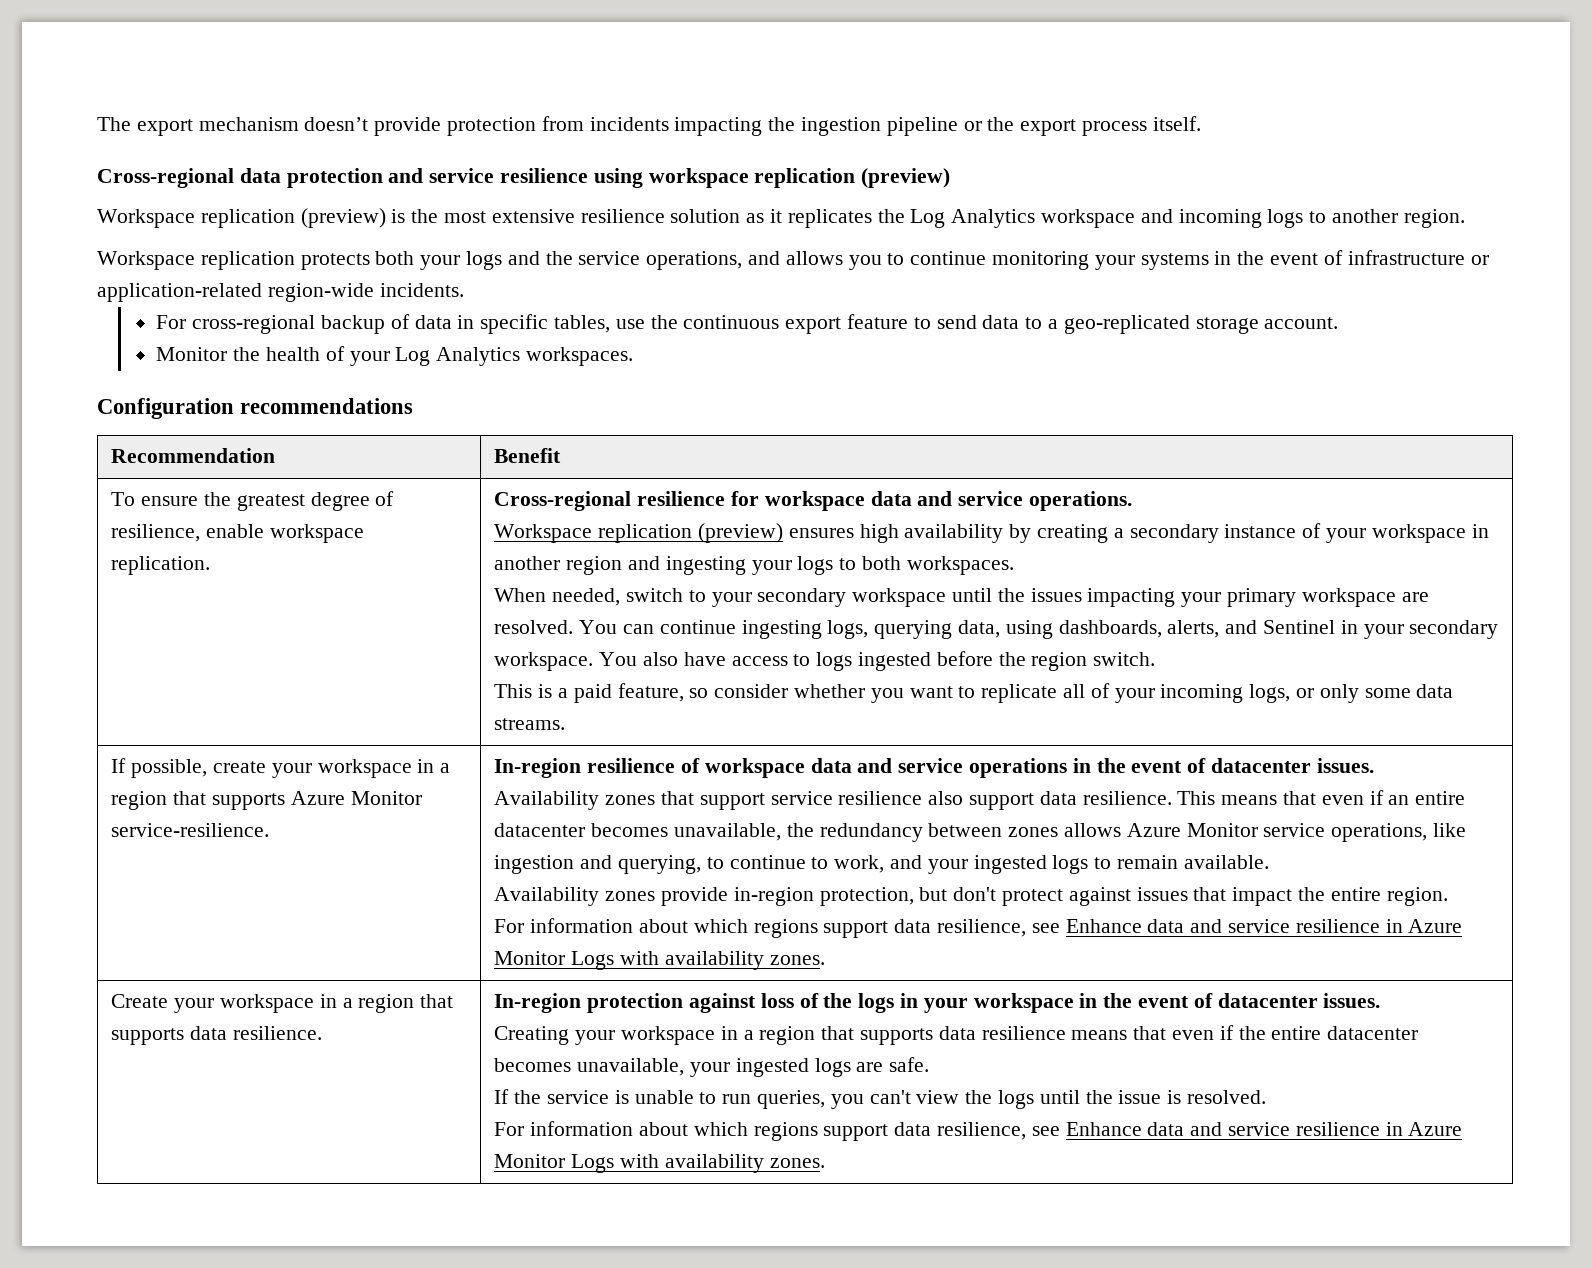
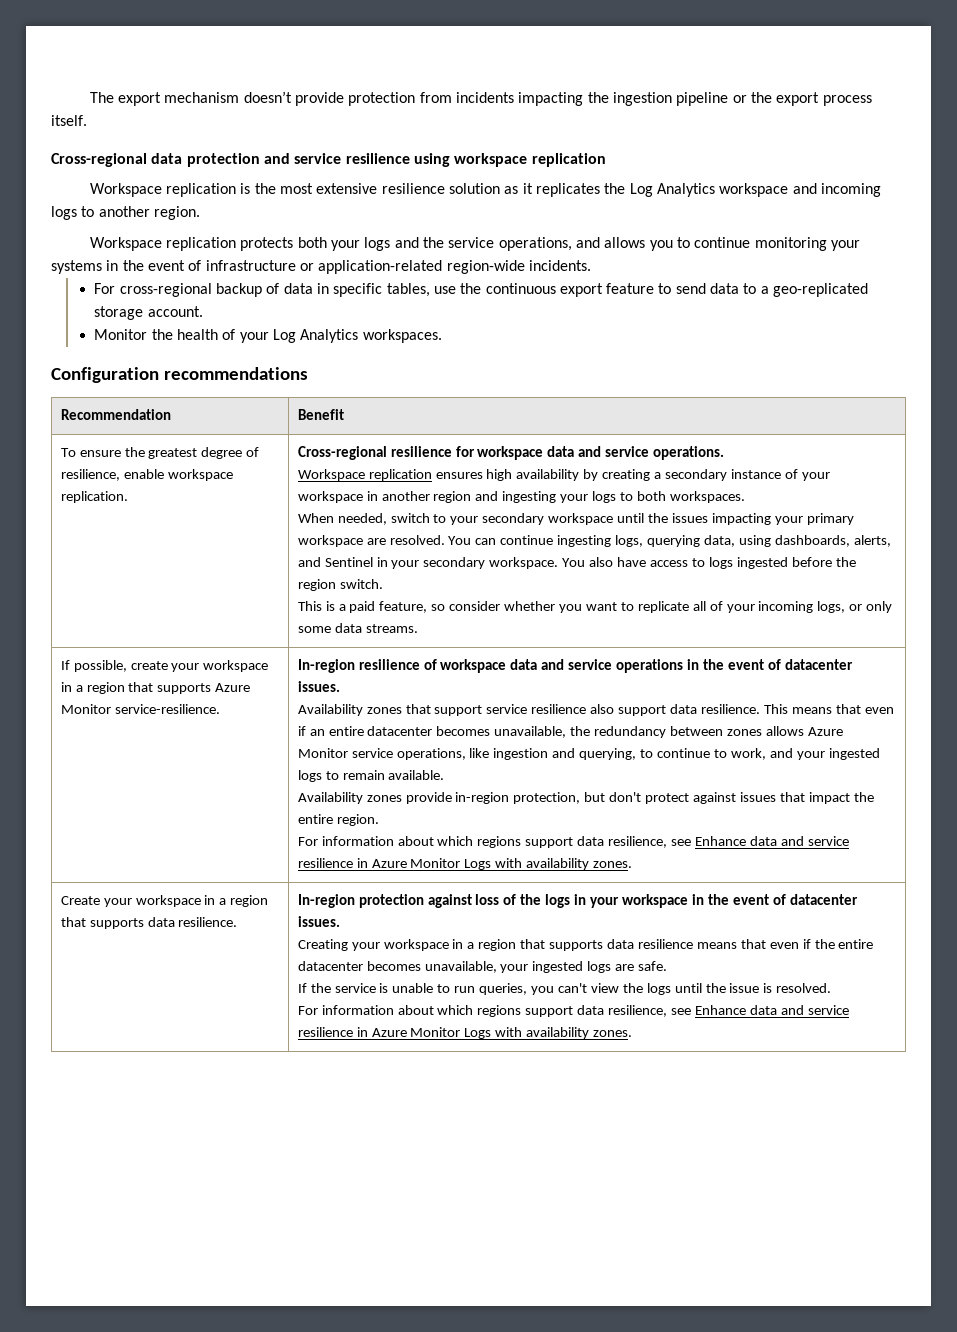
- Cross-regional data protection and service resilience using workspace replication (preview)
- Workspace replication (preview) is the most extensive resilience solution as it replicates the Log Analytics workspace and incoming logs to another region.
+ Cross-regional data protection and service resilience using workspace replication
+ Workspace replication is the most extensive resilience solution as it replicates the Log Analytics workspace and incoming logs to another region.
- Workspace replication (preview) ensures high availability by creating a secondary instance of your workspace in another region and ingesting your logs to both workspaces.
+ Workspace replication ensures high availability by creating a secondary instance of your workspace in another region and ingesting your logs to both workspaces.

